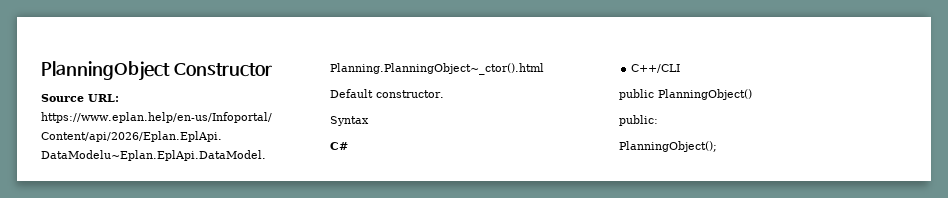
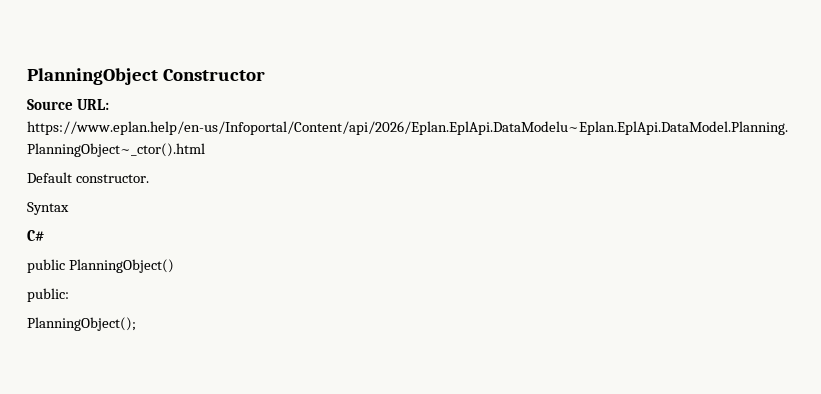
- C++/CLI

